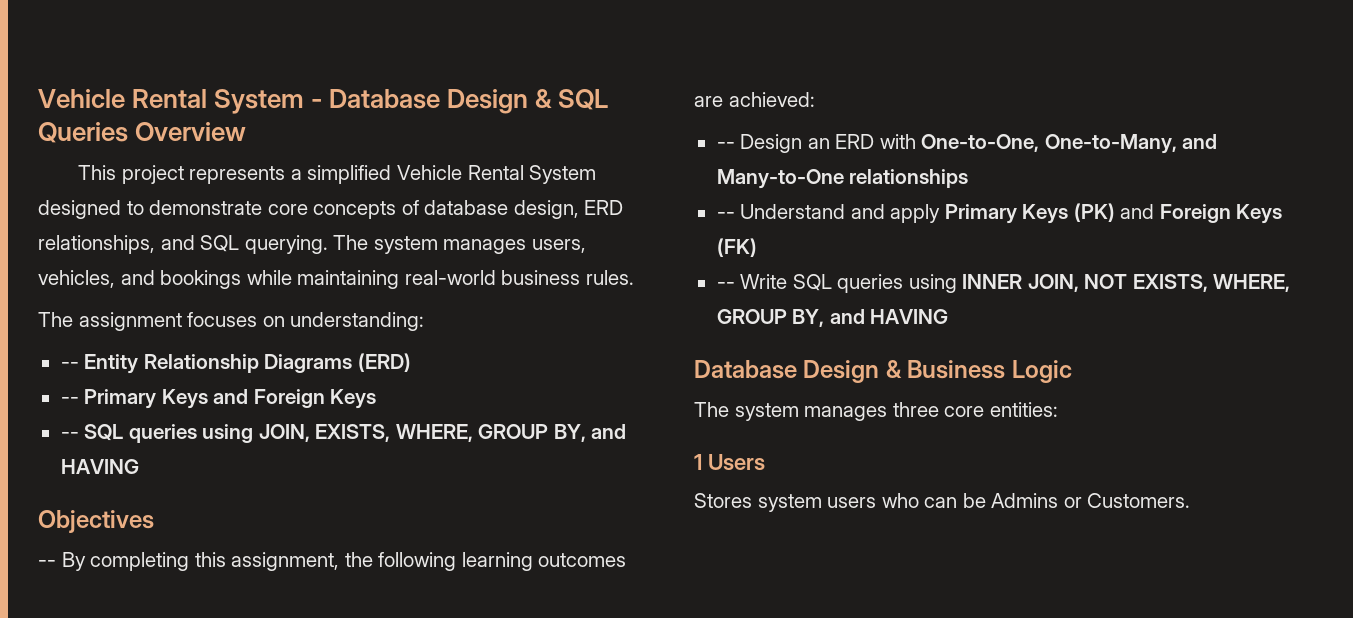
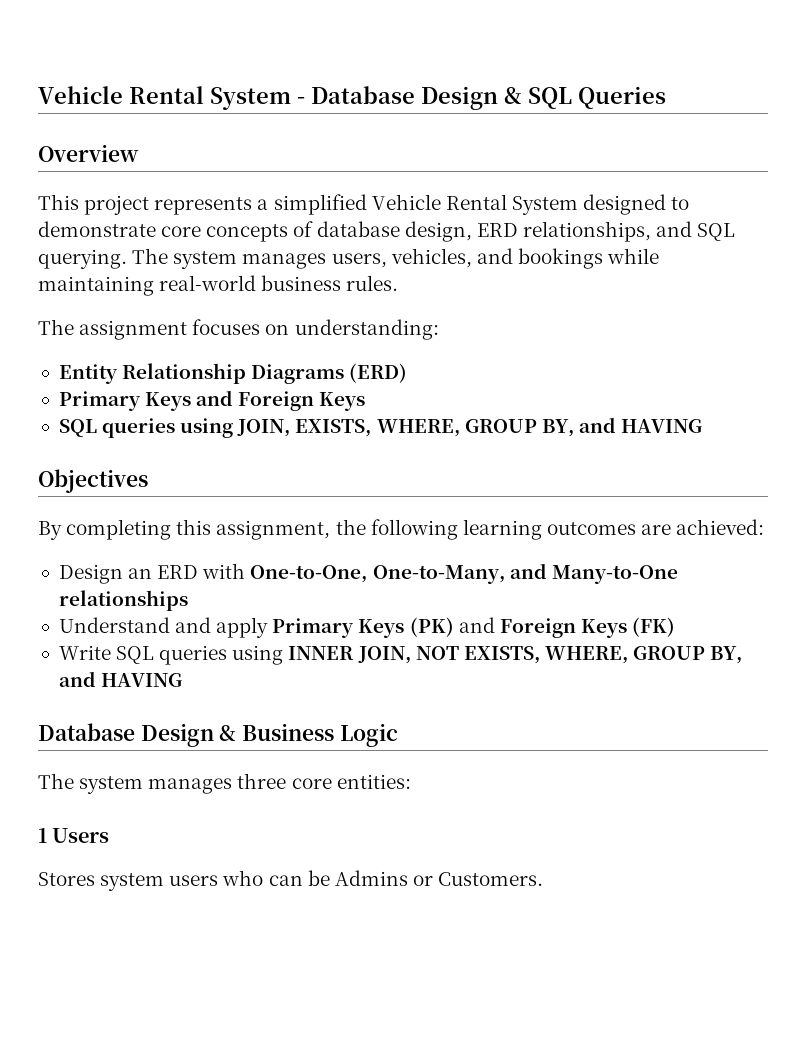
- Vehicle Rental System - Database Design & SQL Queries Overview
+ Vehicle Rental System - Database Design & SQL Queries
+ Overview
- -- Entity Relationship Diagrams (ERD)
+ Entity Relationship Diagrams (ERD)
- -- Primary Keys and Foreign Keys
+ Primary Keys and Foreign Keys
- -- SQL queries using JOIN, EXISTS, WHERE, GROUP BY, and HAVING
+ SQL queries using JOIN, EXISTS, WHERE, GROUP BY, and HAVING
- -- By completing this assignment, the following learning outcomes are achieved:
+ By completing this assignment, the following learning outcomes are achieved:
- -- Design an ERD with One-to-One, One-to-Many, and Many-to-One relationships
+ Design an ERD with One-to-One, One-to-Many, and Many-to-One relationships
- -- Understand and apply Primary Keys (PK) and Foreign Keys (FK)
+ Understand and apply Primary Keys (PK) and Foreign Keys (FK)
- -- Write SQL queries using INNER JOIN, NOT EXISTS, WHERE, GROUP BY, and HAVING
+ Write SQL queries using INNER JOIN, NOT EXISTS, WHERE, GROUP BY, and HAVING

